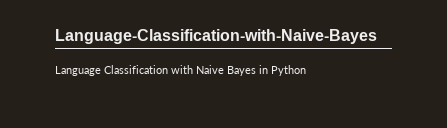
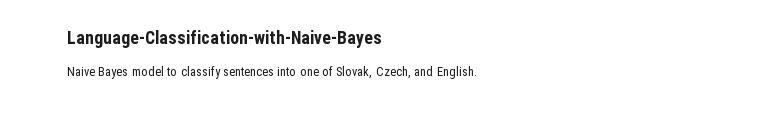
- Language Classification with Naive Bayes in Python
+ Naive Bayes model to classify sentences into one of Slovak, Czech, and English.

